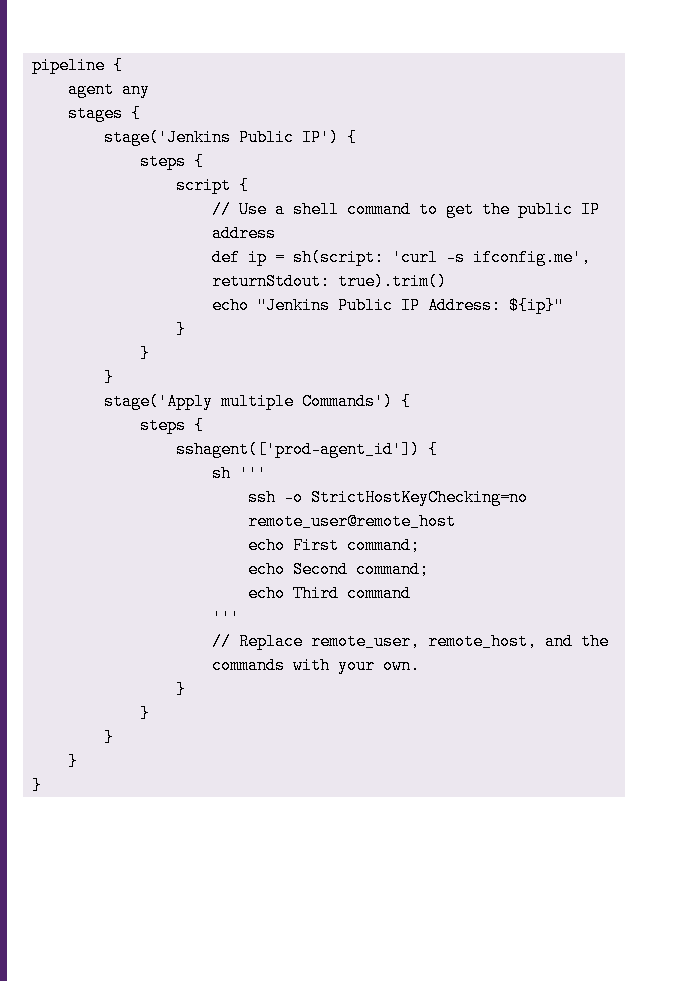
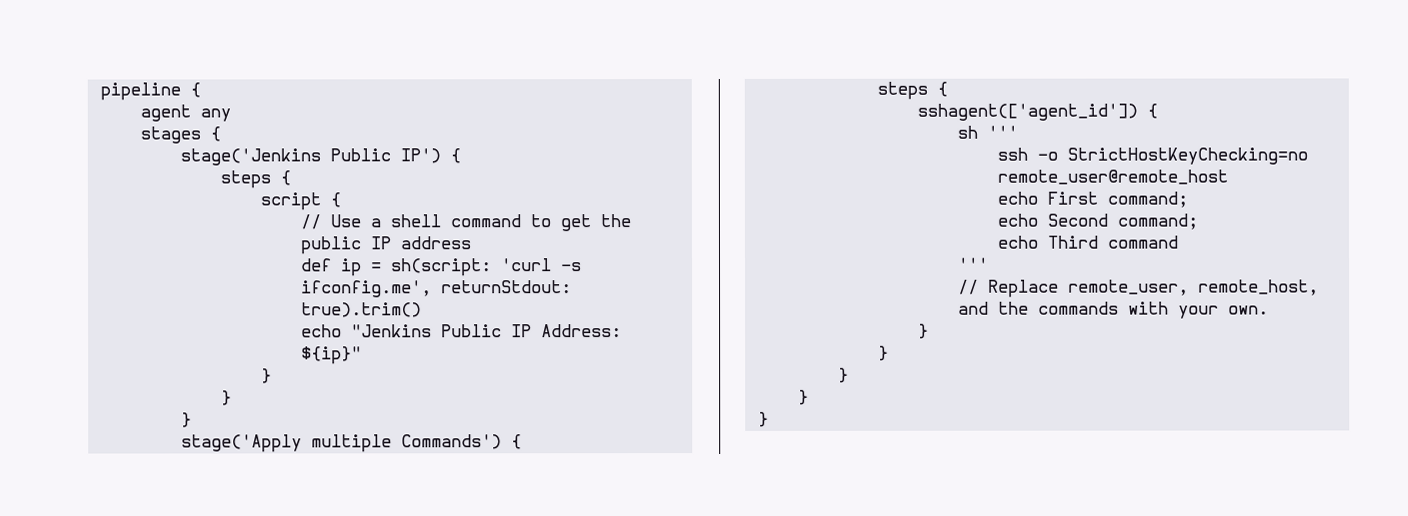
- sshagent(['prod-agent_id']) {
+ sshagent(['agent_id']) {

